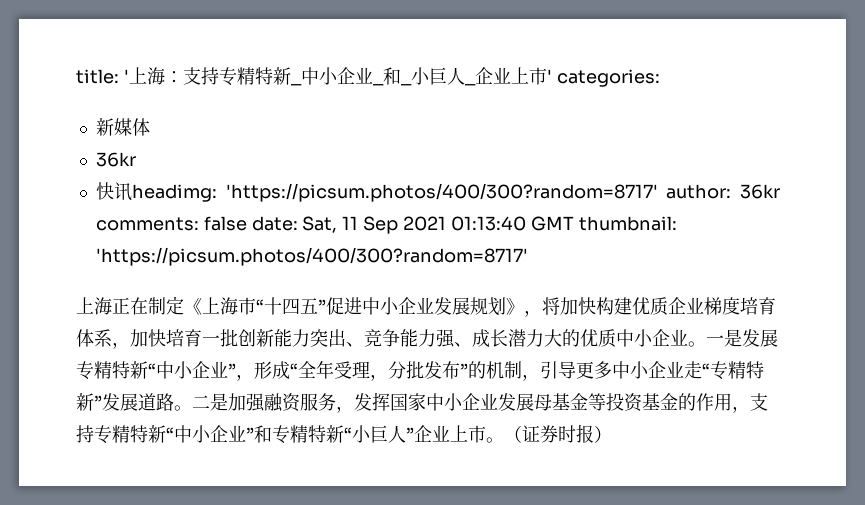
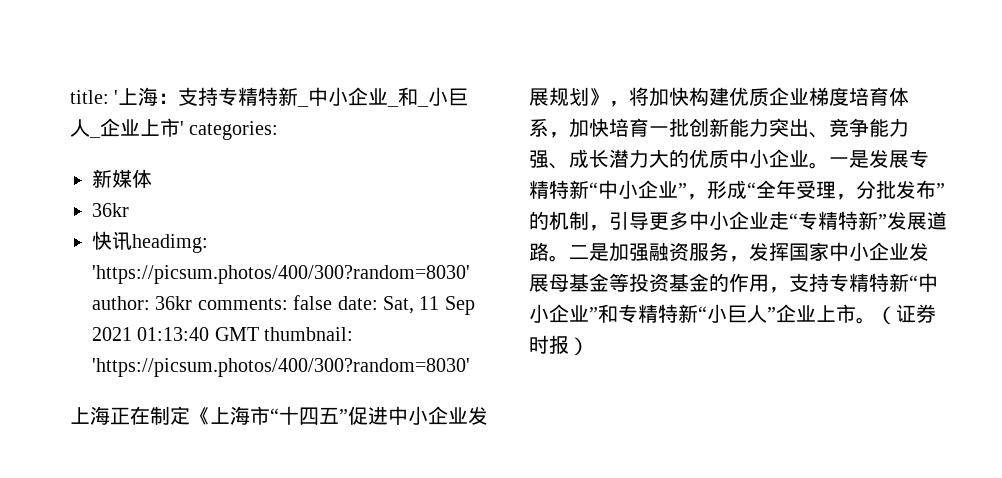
- 快讯headimg: 'https://picsum.photos/400/300?random=8717' author: 36kr comments: false date: Sat, 11 Sep 2021 01:13:40 GMT thumbnail: 'https://picsum.photos/400/300?random=8717'
+ 快讯headimg: 'https://picsum.photos/400/300?random=8030' author: 36kr comments: false date: Sat, 11 Sep 2021 01:13:40 GMT thumbnail: 'https://picsum.photos/400/300?random=8030'

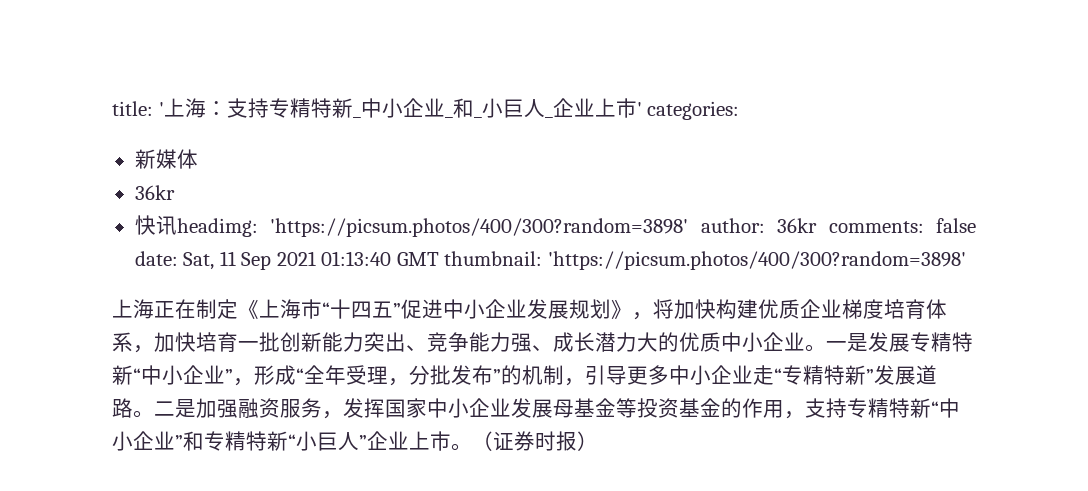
- 快讯headimg: 'https://picsum.photos/400/300?random=8030' author: 36kr comments: false date: Sat, 11 Sep 2021 01:13:40 GMT thumbnail: 'https://picsum.photos/400/300?random=8030'
+ 快讯headimg: 'https://picsum.photos/400/300?random=3898' author: 36kr comments: false date: Sat, 11 Sep 2021 01:13:40 GMT thumbnail: 'https://picsum.photos/400/300?random=3898'

